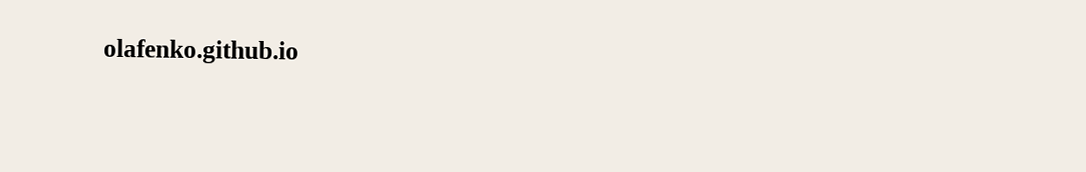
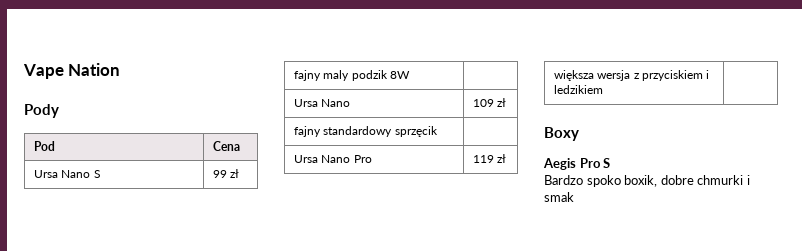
- olafenko.github.io
+ Vape Nation
+ Pody
+ Pod | Cena
+ Ursa Nano S | 99 zł
+ fajny maly podzik 8W |
+ Ursa Nano | 109 zł
+ fajny standardowy sprzęcik |
+ Ursa Nano Pro | 119 zł
+ większa wersja z przyciskiem i ledzikiem |
+ Boxy
+ Aegis Pro S
+ Bardzo spoko boxik, dobre chmurki i smak

